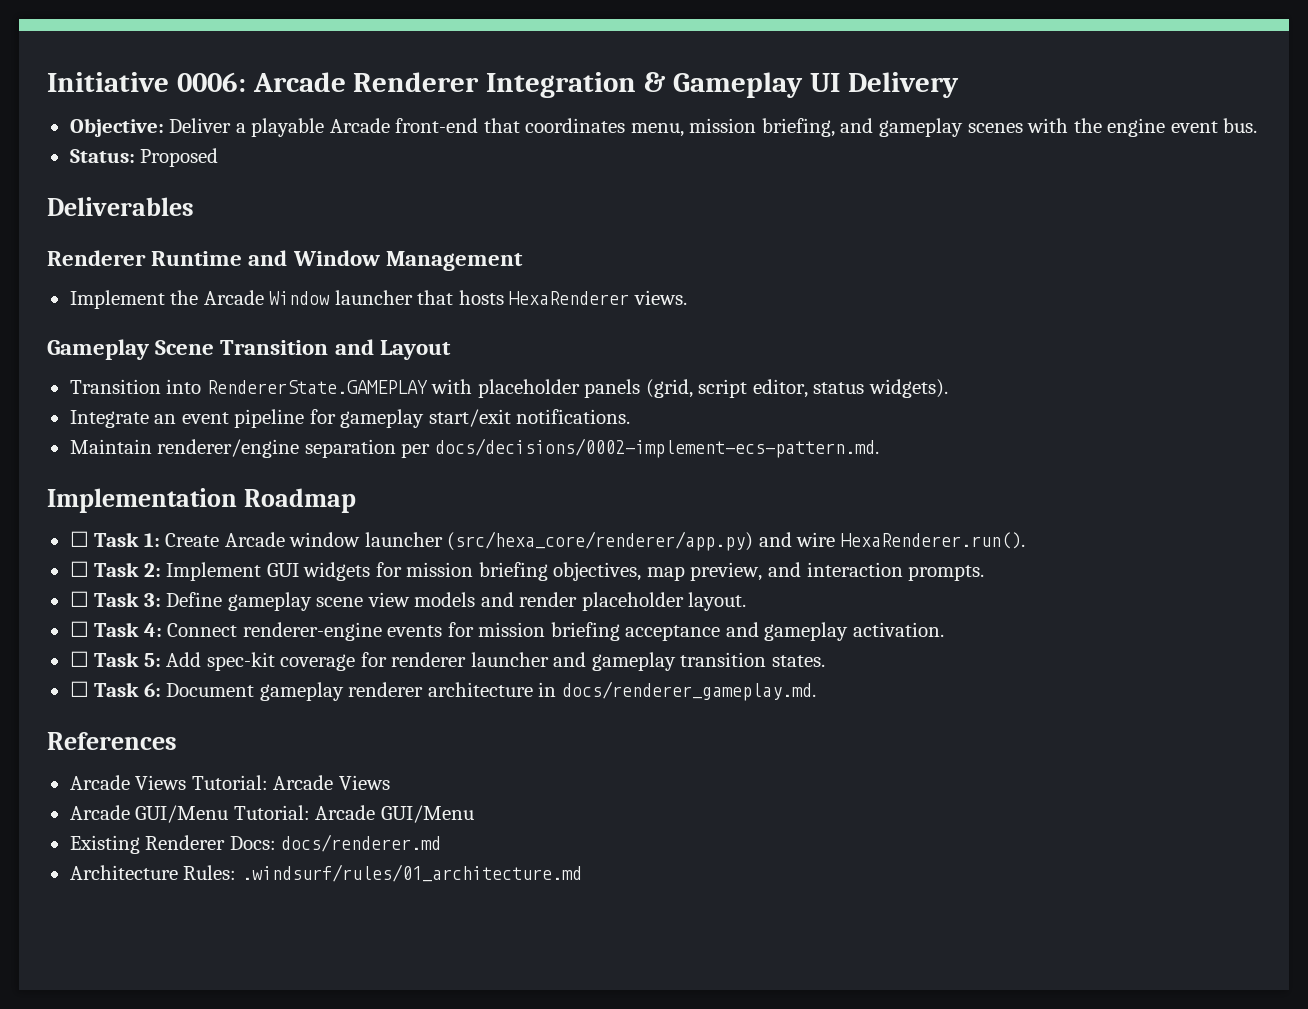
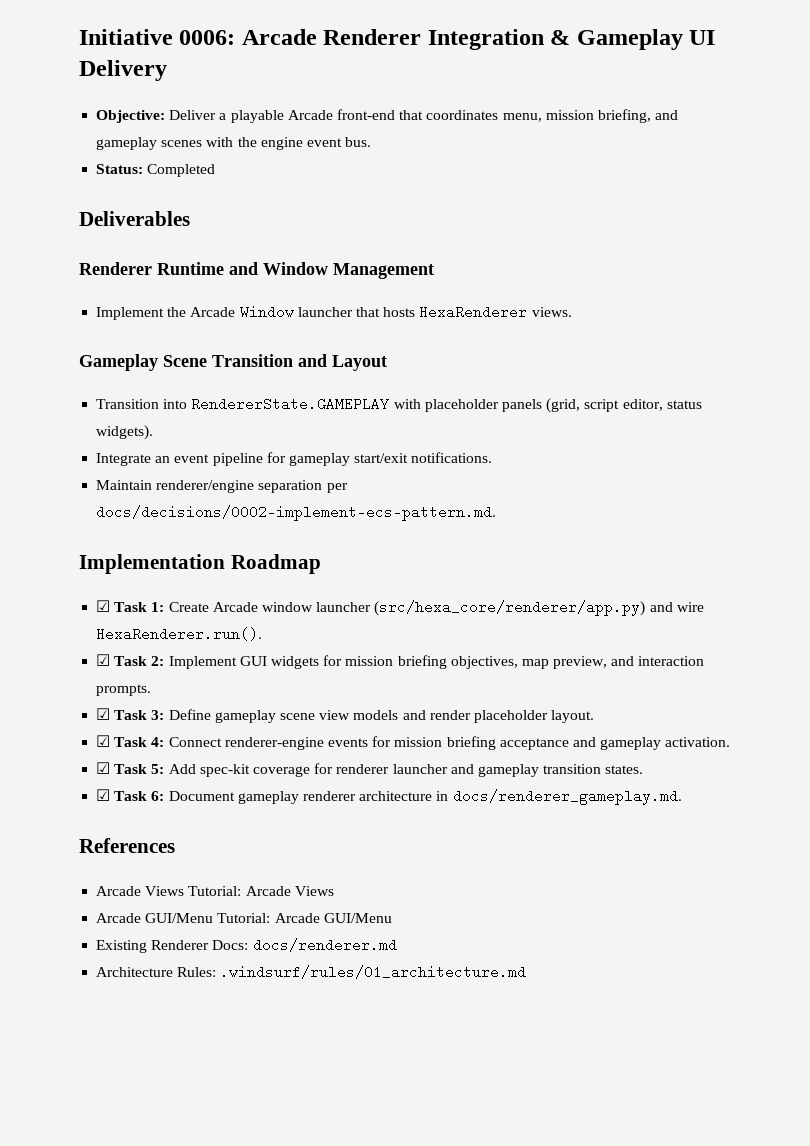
- Status: Proposed
+ Status: Completed
- ☐ Task 1: Create Arcade window launcher (src/hexa_core/renderer/app.py) and wire HexaRenderer.run().
+ ☑ Task 1: Create Arcade window launcher (src/hexa_core/renderer/app.py) and wire HexaRenderer.run().
- ☐ Task 2: Implement GUI widgets for mission briefing objectives, map preview, and interaction prompts.
+ ☑ Task 2: Implement GUI widgets for mission briefing objectives, map preview, and interaction prompts.
- ☐ Task 3: Define gameplay scene view models and render placeholder layout.
+ ☑ Task 3: Define gameplay scene view models and render placeholder layout.
- ☐ Task 4: Connect renderer-engine events for mission briefing acceptance and gameplay activation.
+ ☑ Task 4: Connect renderer-engine events for mission briefing acceptance and gameplay activation.
- ☐ Task 5: Add spec-kit coverage for renderer launcher and gameplay transition states.
+ ☑ Task 5: Add spec-kit coverage for renderer launcher and gameplay transition states.
- ☐ Task 6: Document gameplay renderer architecture in docs/renderer_gameplay.md.
+ ☑ Task 6: Document gameplay renderer architecture in docs/renderer_gameplay.md.

